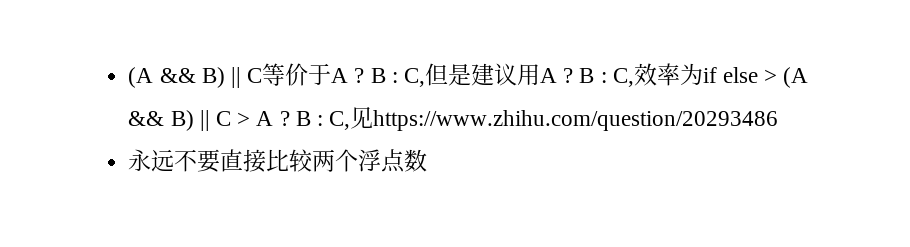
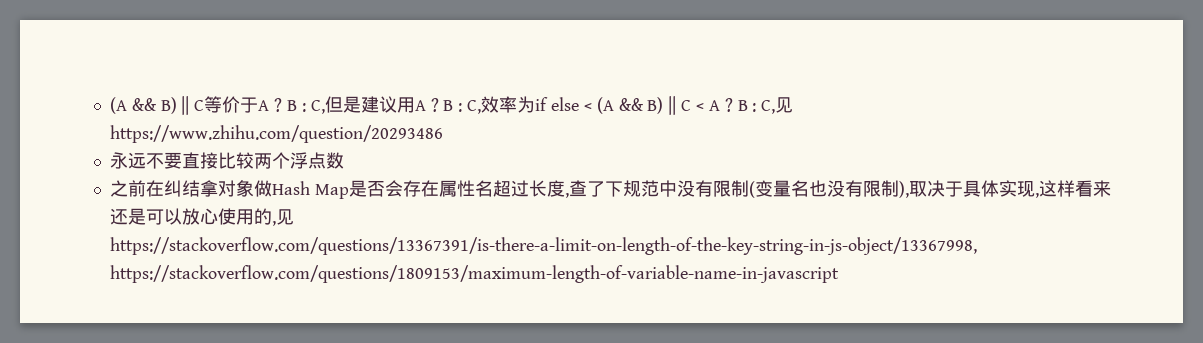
- B : C,效率为if else > (A && B) || C > A ?
+ B : C,效率为if else < (A && B) || C < A ?
+ 之前在纠结拿对象做Hash Map是否会存在属性名超过长度,查了下规范中没有限制(变量名也没有限制),取决于具体实现,这样看来还是可以放心使用的,见https://stackoverflow.com/questions/13367391/is-there-a-limit-on-length-of-the-key-string-in-js-object/13367998, https://stackoverflow.com/questions/1809153/maximum-length-of-variable-name-in-javascript

